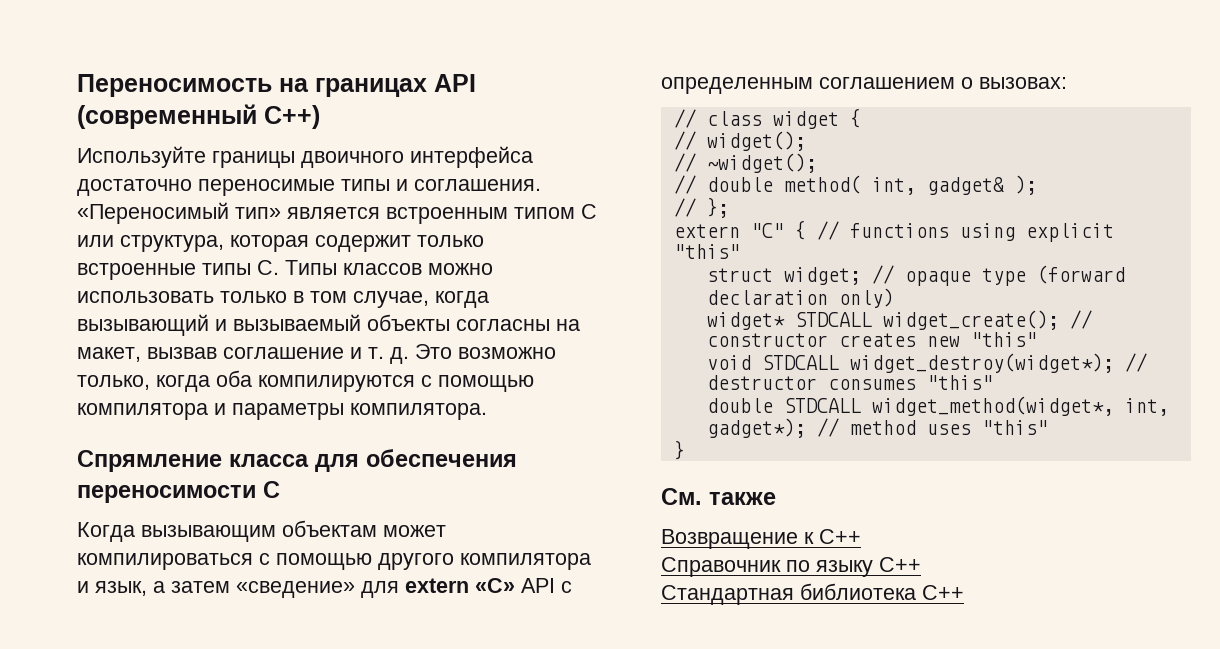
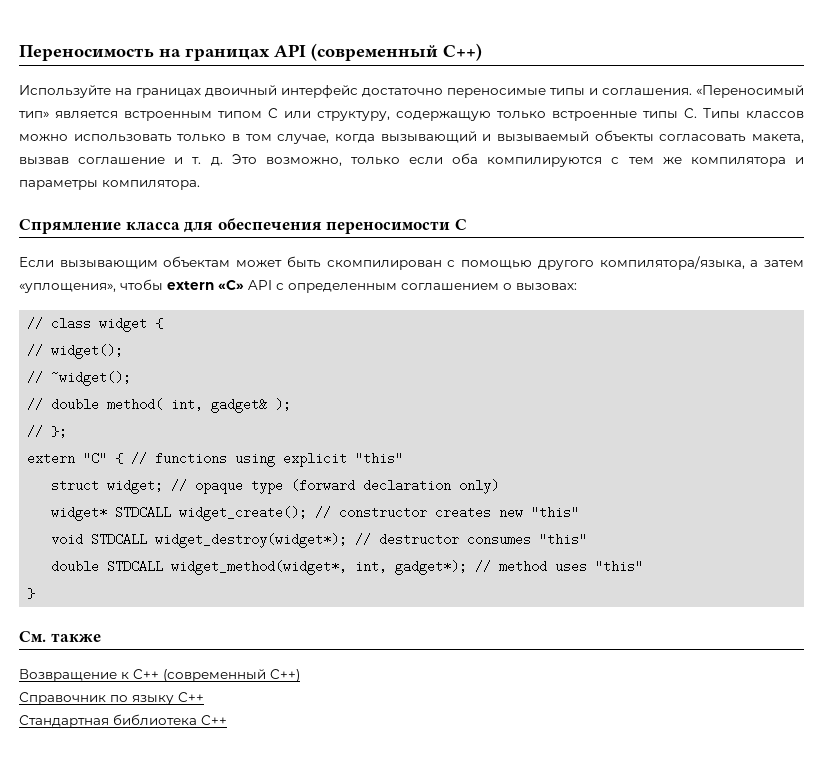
- Используйте границы двоичного интерфейса достаточно переносимые типы и соглашения.
+ Используйте на границах двоичный интерфейс достаточно переносимые типы и соглашения.
- «Переносимый тип» является встроенным типом C или структура, которая содержит только встроенные типы C. Типы классов можно использовать только в том случае, когда вызывающий и вызываемый объекты согласны на макет, вызвав соглашение и т. д.
+ «Переносимый тип» является встроенным типом C или структуру, содержащую только встроенные типы C. Типы классов можно использовать только в том случае, когда вызывающий и вызываемый объекты согласовать макета, вызвав соглашение и т. д.
- Это возможно только, когда оба компилируются с помощью компилятора и параметры компилятора.
+ Это возможно, только если оба компилируются с тем же компилятора и параметры компилятора.
- Когда вызывающим объектам может компилироваться с помощью другого компилятора и язык, а затем «сведение» для extern «C» API с определенным соглашением о вызовах:
+ Если вызывающим объектам может быть скомпилирован с помощью другого компилятора/языка, а затем «уплощения», чтобы extern «C» API с определенным соглашением о вызовах:
- Возвращение к C++
+ Возвращение к C++ (современный C++)

